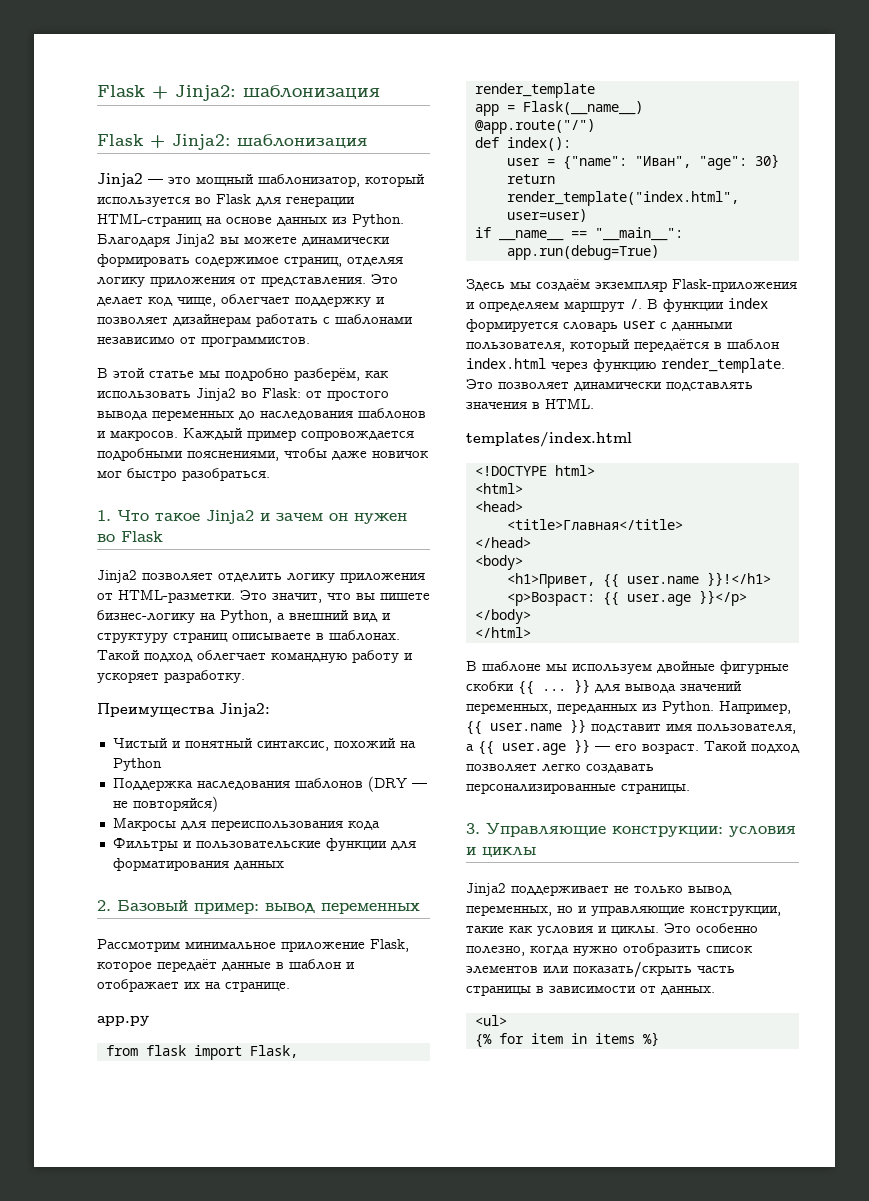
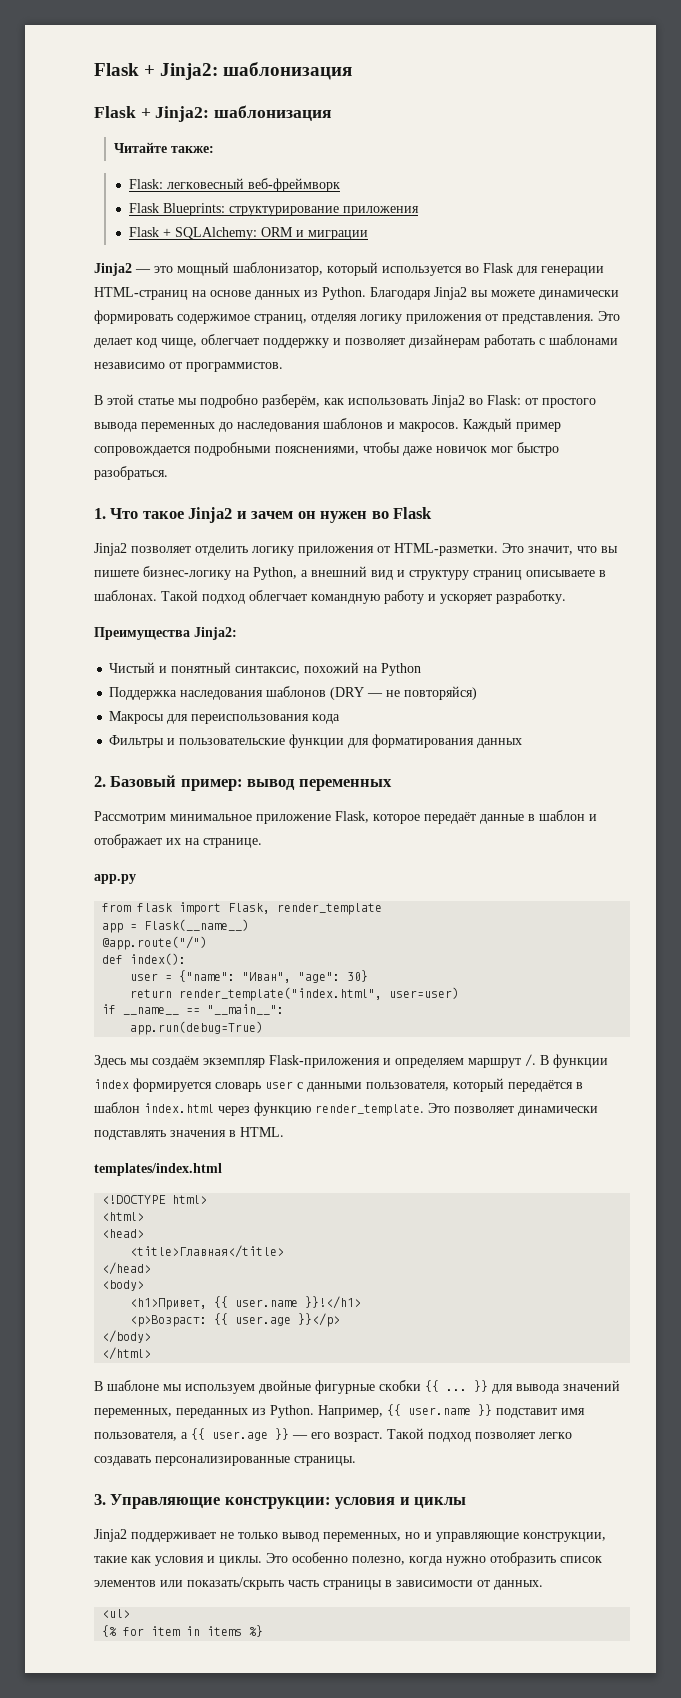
+ Читайте также:
+ Flask: легковесный веб-фреймворк
+ Flask Blueprints: структурирование приложения
+ Flask + SQLAlchemy: ORM и миграции

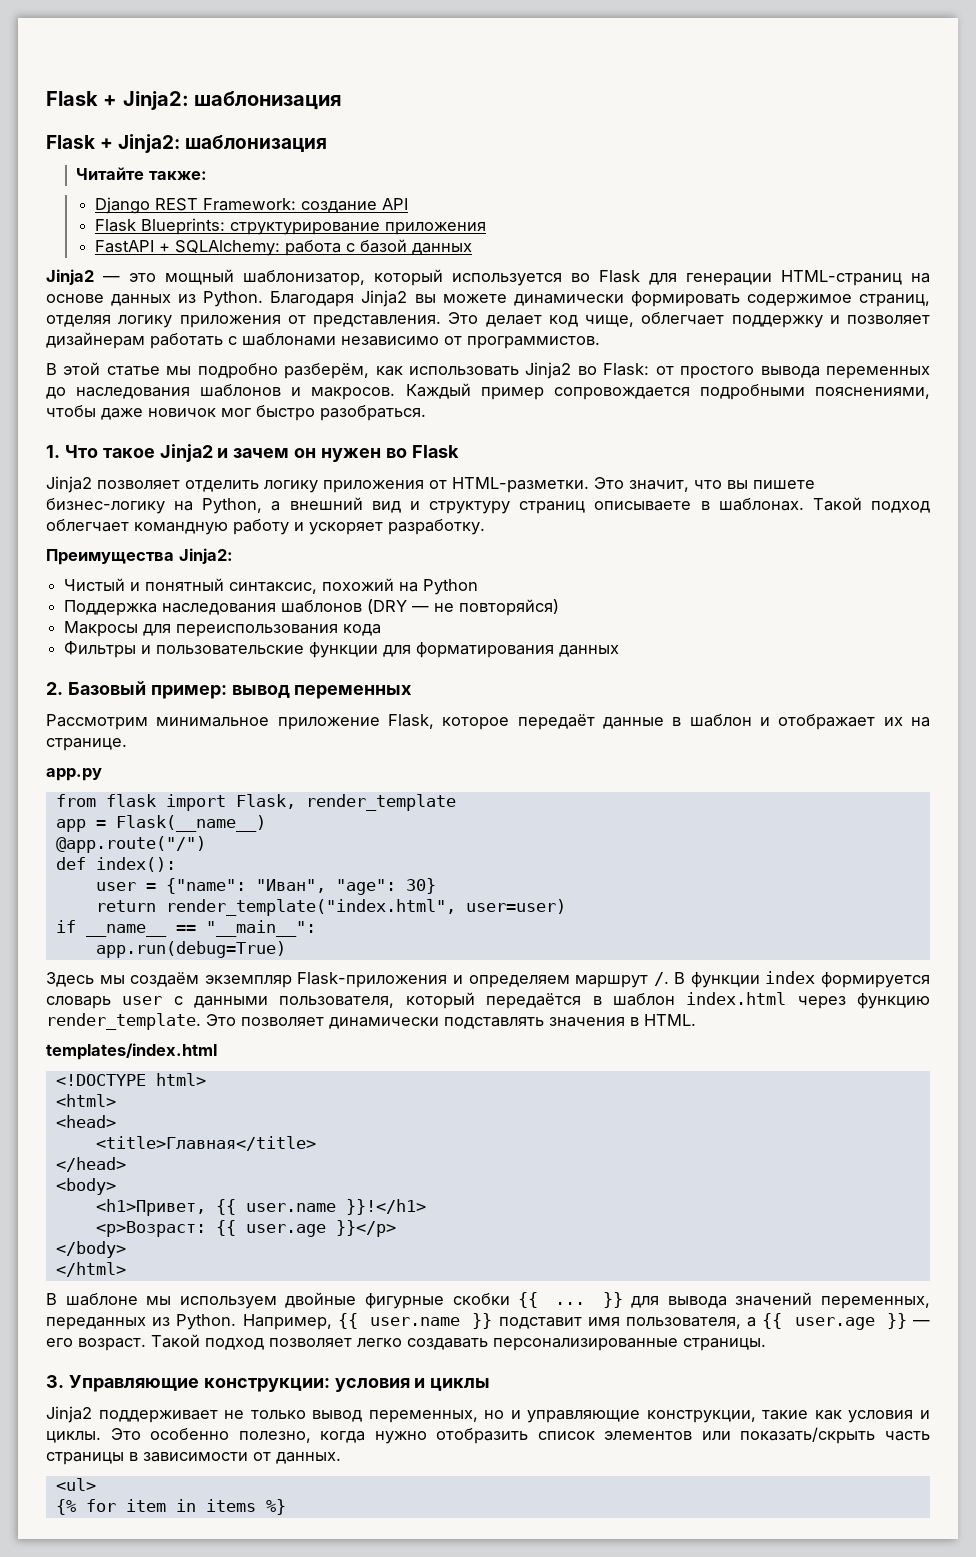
- Flask: легковесный веб-фреймворк
+ Django REST Framework: создание API
- Flask + SQLAlchemy: ORM и миграции
+ FastAPI + SQLAlchemy: работа с базой данных

